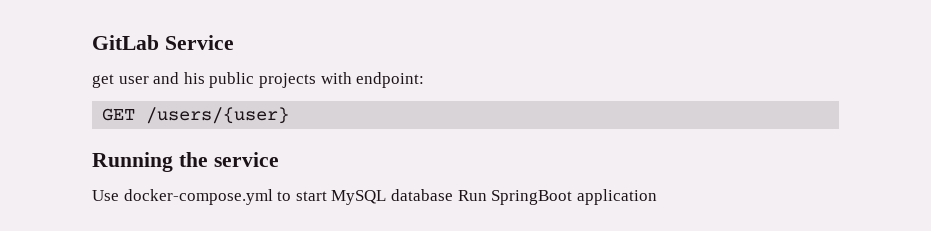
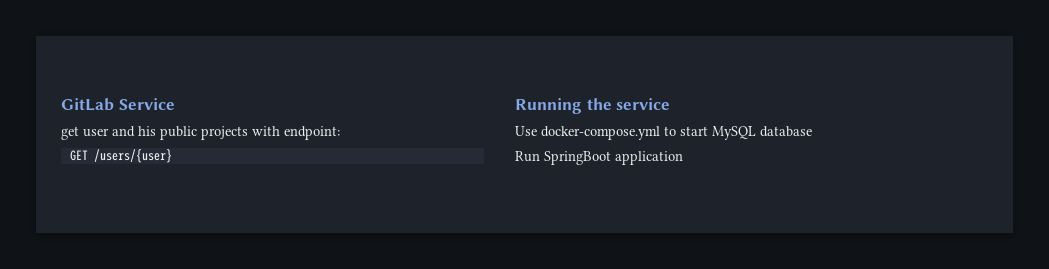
- Use docker-compose.yml to start MySQL database Run SpringBoot application
+ Use docker-compose.yml to start MySQL database
+ Run SpringBoot application

